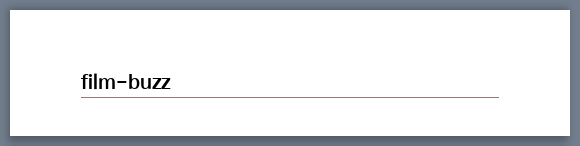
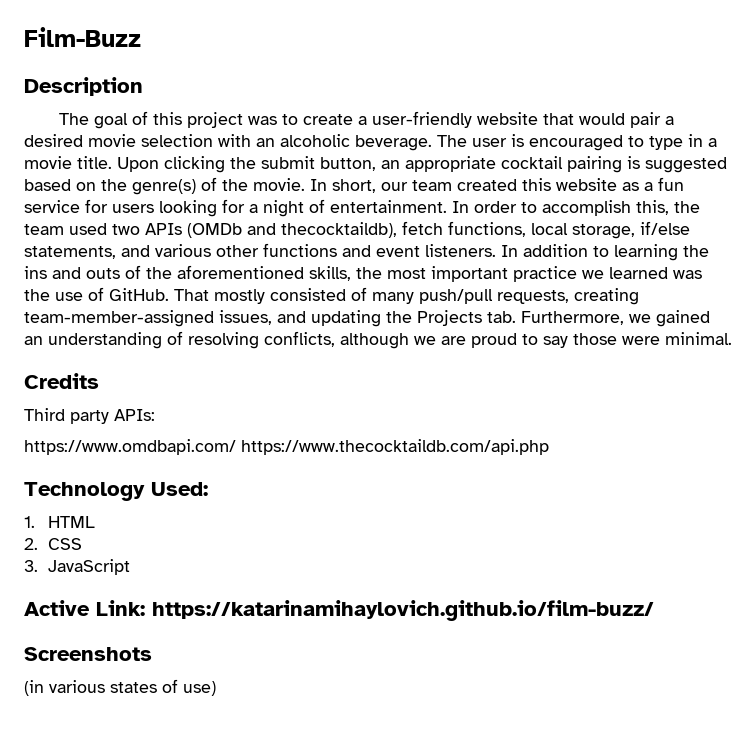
- film-buzz
+ Film-Buzz
+ Description
+ The goal of this project was to create a user-friendly website that would pair a desired movie selection with an alcoholic beverage. The user is encouraged to type in a movie title. Upon clicking the submit button, an appropriate cocktail pairing is suggested based on the genre(s) of the movie. In short, our team created this website as a fun service for users looking for a night of entertainment. In order to accomplish this, the team used two APIs (OMDb and thecocktaildb), fetch functions, local storage, if/else statements, and various other functions and event listeners. In addition to learning the ins and outs of the aforementioned skills, the most important practice we learned was the use of GitHub. That mostly consisted of many push/pull requests, creating team-member-assigned issues, and updating the Projects tab. Furthermore, we gained an understanding of resolving conflicts, although we are proud to say those were minimal.
+ Credits
+ Third party APIs:
+ https://www.omdbapi.com/ https://www.thecocktaildb.com/api.php
+ Technology Used:
+ 1. HTML
+ 2. CSS
+ 3. JavaScript
+ Active Link: https://katarinamihaylovich.github.io/film-buzz/
+ Screenshots
+ (in various states of use)

